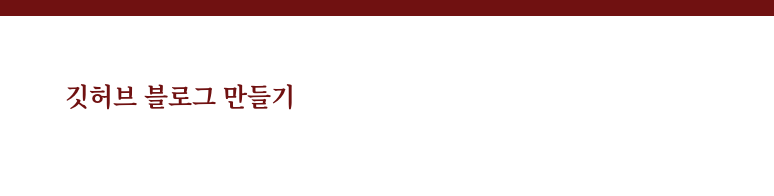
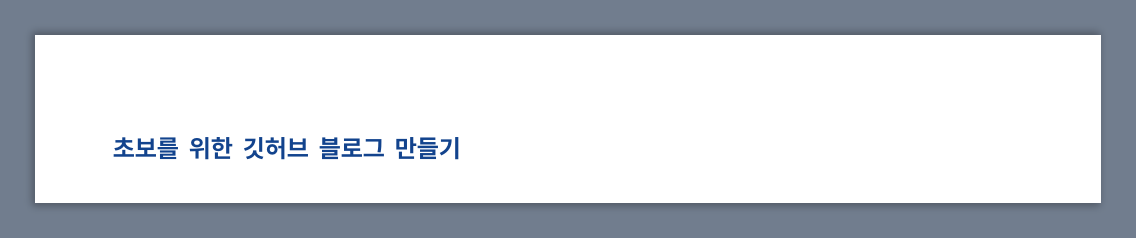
- 깃허브 블로그 만들기
+ 초보를 위한 깃허브 블로그 만들기

